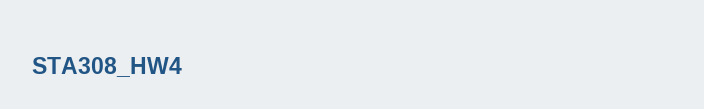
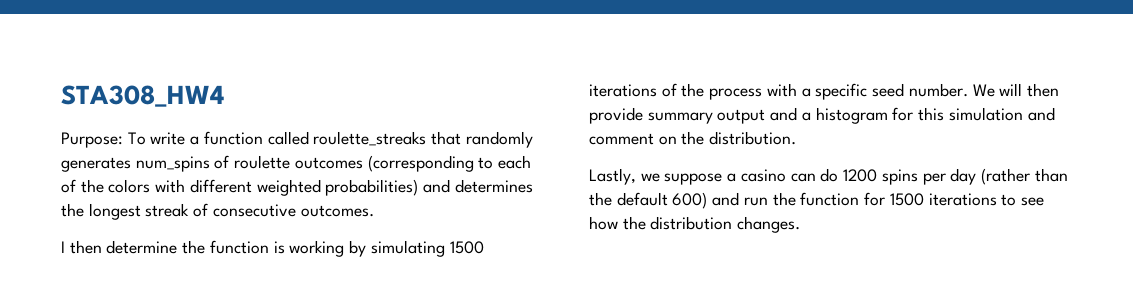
+ Purpose: To write a function called roulette_streaks that randomly generates num_spins of roulette outcomes (corresponding to each of the colors with different weighted probabilities) and determines the longest streak of consecutive outcomes.
+ I then determine the function is working by simulating 1500 iterations of the process with a specific seed number. We will then provide summary output and a histogram for this simulation and comment on the distribution.
+ Lastly, we suppose a casino can do 1200 spins per day (rather than the default 600) and run the function for 1500 iterations to see how the distribution changes.

